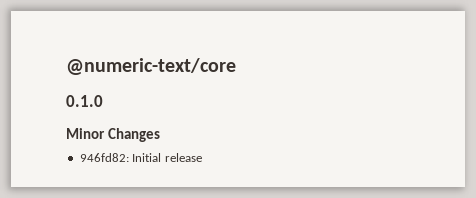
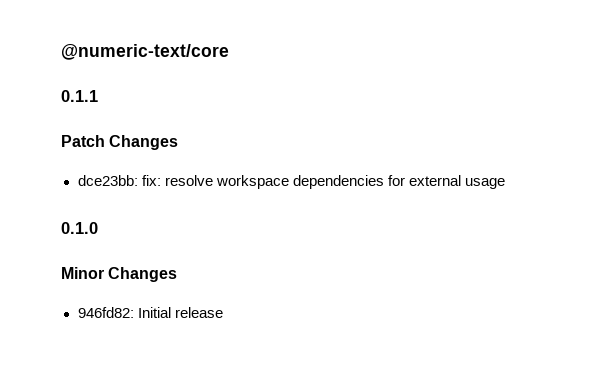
+ 0.1.1
+ Patch Changes
+ dce23bb: fix: resolve workspace dependencies for external usage

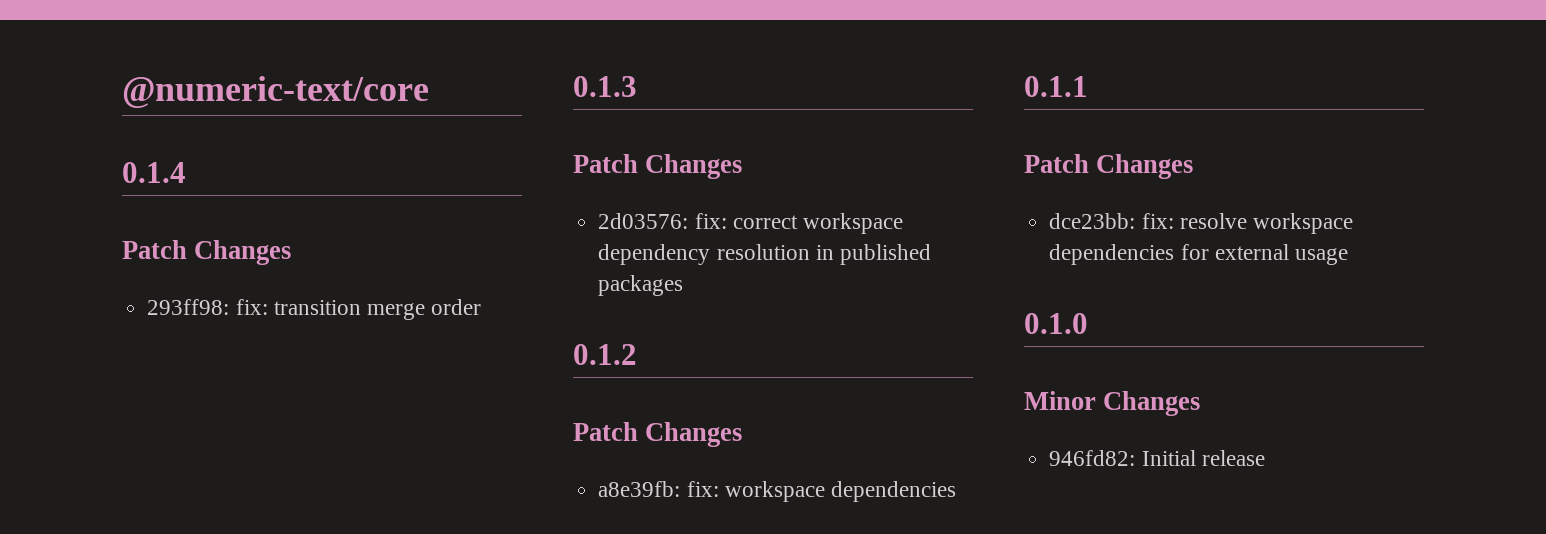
+ 0.1.4
+ Patch Changes
+ 293ff98: fix: transition merge order
+ 0.1.3
+ Patch Changes
+ 2d03576: fix: correct workspace dependency resolution in published packages
+ 0.1.2
+ Patch Changes
+ a8e39fb: fix: workspace dependencies

